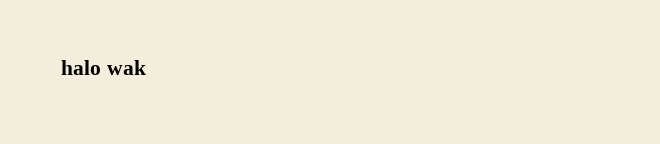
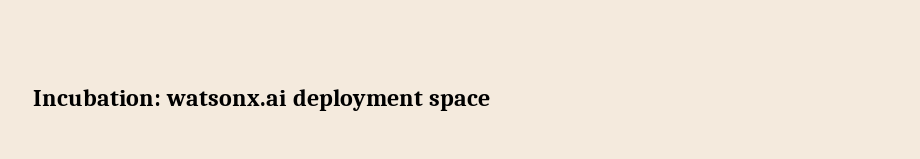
- halo wak
+ Incubation: watsonx.ai deployment space

